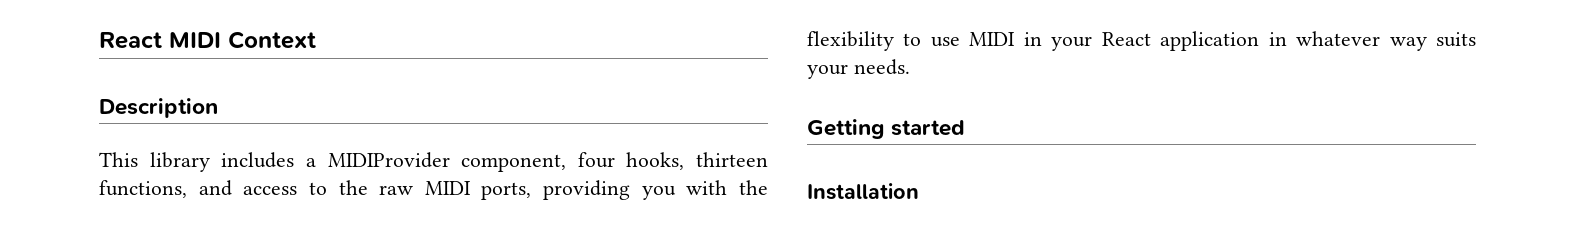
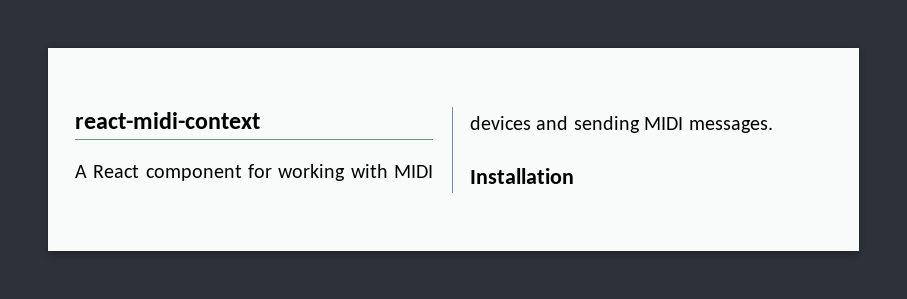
- React MIDI Context
- Description
- This library includes a MIDIProvider component, four hooks, thirteen functions, and access to the raw MIDI ports, providing you with the flexibility to use MIDI in your React application in whatever way suits your needs.
- Getting started
+ react-midi-context
+ A React component for working with MIDI devices and sending MIDI messages.

